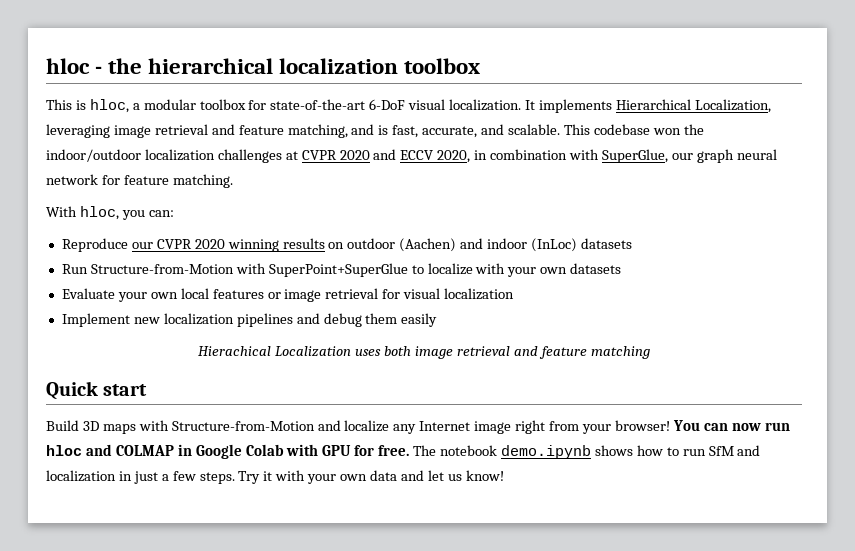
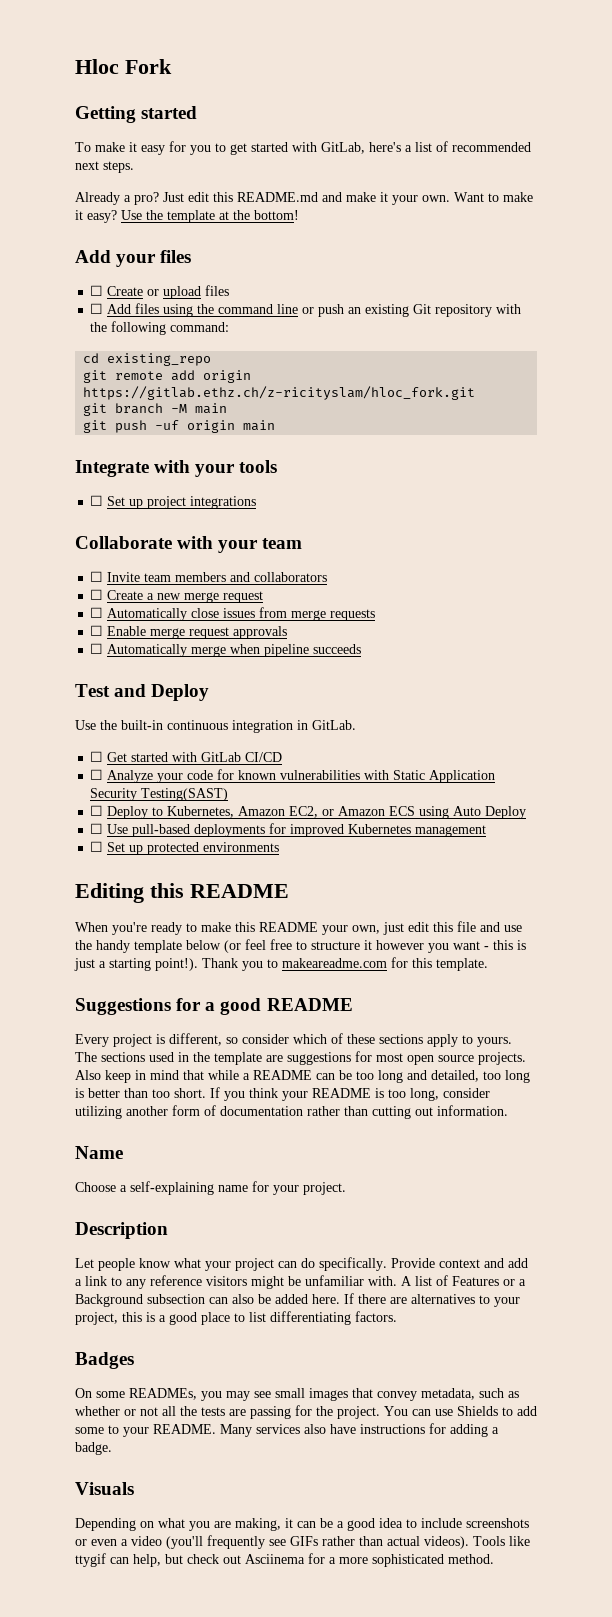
- hloc - the hierarchical localization toolbox
- This is hloc, a modular toolbox for state-of-the-art 6-DoF visual localization. It implements Hierarchical Localization, leveraging image retrieval and feature matching, and is fast, accurate, and scalable. This codebase won the indoor/outdoor localization challenges at CVPR 2020 and ECCV 2020, in combination with SuperGlue, our graph neural network for feature matching.
- With hloc, you can:
- Reproduce our CVPR 2020 winning results on outdoor (Aachen) and indoor (InLoc) datasets
- Run Structure-from-Motion with SuperPoint+SuperGlue to localize with your own datasets
- Evaluate your own local features or image retrieval for visual localization
- Implement new localization pipelines and debug them easily
- Hierachical Localization uses both image retrieval and feature matching
- Quick start
- Build 3D maps with Structure-from-Motion and localize any Internet image right from your browser! You can now run hloc and COLMAP in Google Colab with GPU for free. The notebook demo.ipynb shows how to run SfM and localization in just a few steps. Try it with your own data and let us know!
+ Hloc Fork
+ Getting started
+ To make it easy for you to get started with GitLab, here's a list of recommended next steps.
+ Already a pro? Just edit this README.md and make it your own. Want to make it easy? Use the template at the bottom!
+ Add your files
+ ☐ Create or upload files
+ ☐ Add files using the command line or push an existing Git repository with the following command:
+ cd existing_repo
+ git remote add origin https://gitlab.ethz.ch/z-ricityslam/hloc_fork.git
+ git branch -M main
+ git push -uf origin main
+ Integrate with your tools
+ ☐ Set up project integrations
+ Collaborate with your team
+ ☐ Invite team members and collaborators
+ ☐ Create a new merge request
+ ☐ Automatically close issues from merge requests
+ ☐ Enable merge request approvals
+ ☐ Automatically merge when pipeline succeeds
+ Test and Deploy
+ Use the built-in continuous integration in GitLab.
+ ☐ Get started with GitLab CI/CD
+ ☐ Analyze your code for known vulnerabilities with Static Application Security Testing(SAST)
+ ☐ Deploy to Kubernetes, Amazon EC2, or Amazon ECS using Auto Deploy
+ ☐ Use pull-based deployments for improved Kubernetes management
+ ☐ Set up protected environments
+ Editing this README
+ When you're ready to make this README your own, just edit this file and use the handy template below (or feel free to structure it however you want - this is just a starting point!). Thank you to makeareadme.com for this template.
+ Suggestions for a good README
+ Every project is different, so consider which of these sections apply to yours. The sections used in the template are suggestions for most open source projects. Also keep in mind that while a README can be too long and detailed, too long is better than too short. If you think your README is too long, consider utilizing another form of documentation rather than cutting out information.
+ Name
+ Choose a self-explaining name for your project.
+ Description
+ Let people know what your project can do specifically. Provide context and add a link to any reference visitors might be unfamiliar with. A list of Features or a Background subsection can also be added here. If there are alternatives to your project, this is a good place to list differentiating factors.
+ Badges
+ On some READMEs, you may see small images that convey metadata, such as whether or not all the tests are passing for the project. You can use Shields to add some to your README. Many services also have instructions for adding a badge.
+ Visuals
+ Depending on what you are making, it can be a good idea to include screenshots or even a video (you'll frequently see GIFs rather than actual videos). Tools like ttygif can help, but check out Asciinema for a more sophisticated method.

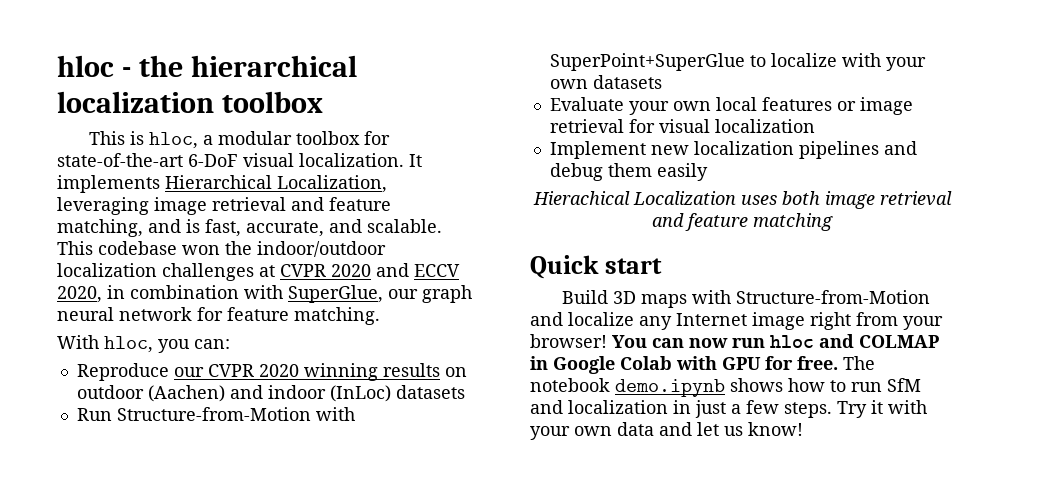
- Hloc Fork
- Getting started
- To make it easy for you to get started with GitLab, here's a list of recommended next steps.
- Already a pro? Just edit this README.md and make it your own. Want to make it easy? Use the template at the bottom!
- Add your files
- ☐ Create or upload files
- ☐ Add files using the command line or push an existing Git repository with the following command:
- cd existing_repo
- git remote add origin https://gitlab.ethz.ch/z-ricityslam/hloc_fork.git
- git branch -M main
- git push -uf origin main
- Integrate with your tools
- ☐ Set up project integrations
- Collaborate with your team
- ☐ Invite team members and collaborators
- ☐ Create a new merge request
- ☐ Automatically close issues from merge requests
- ☐ Enable merge request approvals
- ☐ Automatically merge when pipeline succeeds
- Test and Deploy
- Use the built-in continuous integration in GitLab.
- ☐ Get started with GitLab CI/CD
- ☐ Analyze your code for known vulnerabilities with Static Application Security Testing(SAST)
- ☐ Deploy to Kubernetes, Amazon EC2, or Amazon ECS using Auto Deploy
- ☐ Use pull-based deployments for improved Kubernetes management
- ☐ Set up protected environments
- Editing this README
- When you're ready to make this README your own, just edit this file and use the handy template below (or feel free to structure it however you want - this is just a starting point!). Thank you to makeareadme.com for this template.
- Suggestions for a good README
- Every project is different, so consider which of these sections apply to yours. The sections used in the template are suggestions for most open source projects. Also keep in mind that while a README can be too long and detailed, too long is better than too short. If you think your README is too long, consider utilizing another form of documentation rather than cutting out information.
- Name
- Choose a self-explaining name for your project.
- Description
- Let people know what your project can do specifically. Provide context and add a link to any reference visitors might be unfamiliar with. A list of Features or a Background subsection can also be added here. If there are alternatives to your project, this is a good place to list differentiating factors.
- Badges
- On some READMEs, you may see small images that convey metadata, such as whether or not all the tests are passing for the project. You can use Shields to add some to your README. Many services also have instructions for adding a badge.
- Visuals
- Depending on what you are making, it can be a good idea to include screenshots or even a video (you'll frequently see GIFs rather than actual videos). Tools like ttygif can help, but check out Asciinema for a more sophisticated method.
+ hloc - the hierarchical localization toolbox
+ This is hloc, a modular toolbox for state-of-the-art 6-DoF visual localization. It implements Hierarchical Localization, leveraging image retrieval and feature matching, and is fast, accurate, and scalable. This codebase won the indoor/outdoor localization challenges at CVPR 2020 and ECCV 2020, in combination with SuperGlue, our graph neural network for feature matching.
+ With hloc, you can:
+ Reproduce our CVPR 2020 winning results on outdoor (Aachen) and indoor (InLoc) datasets
+ Run Structure-from-Motion with SuperPoint+SuperGlue to localize with your own datasets
+ Evaluate your own local features or image retrieval for visual localization
+ Implement new localization pipelines and debug them easily
+ Hierachical Localization uses both image retrieval and feature matching
+ Quick start
+ Build 3D maps with Structure-from-Motion and localize any Internet image right from your browser! You can now run hloc and COLMAP in Google Colab with GPU for free. The notebook demo.ipynb shows how to run SfM and localization in just a few steps. Try it with your own data and let us know!

